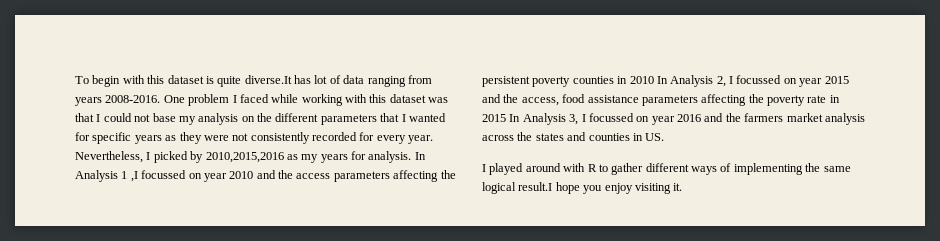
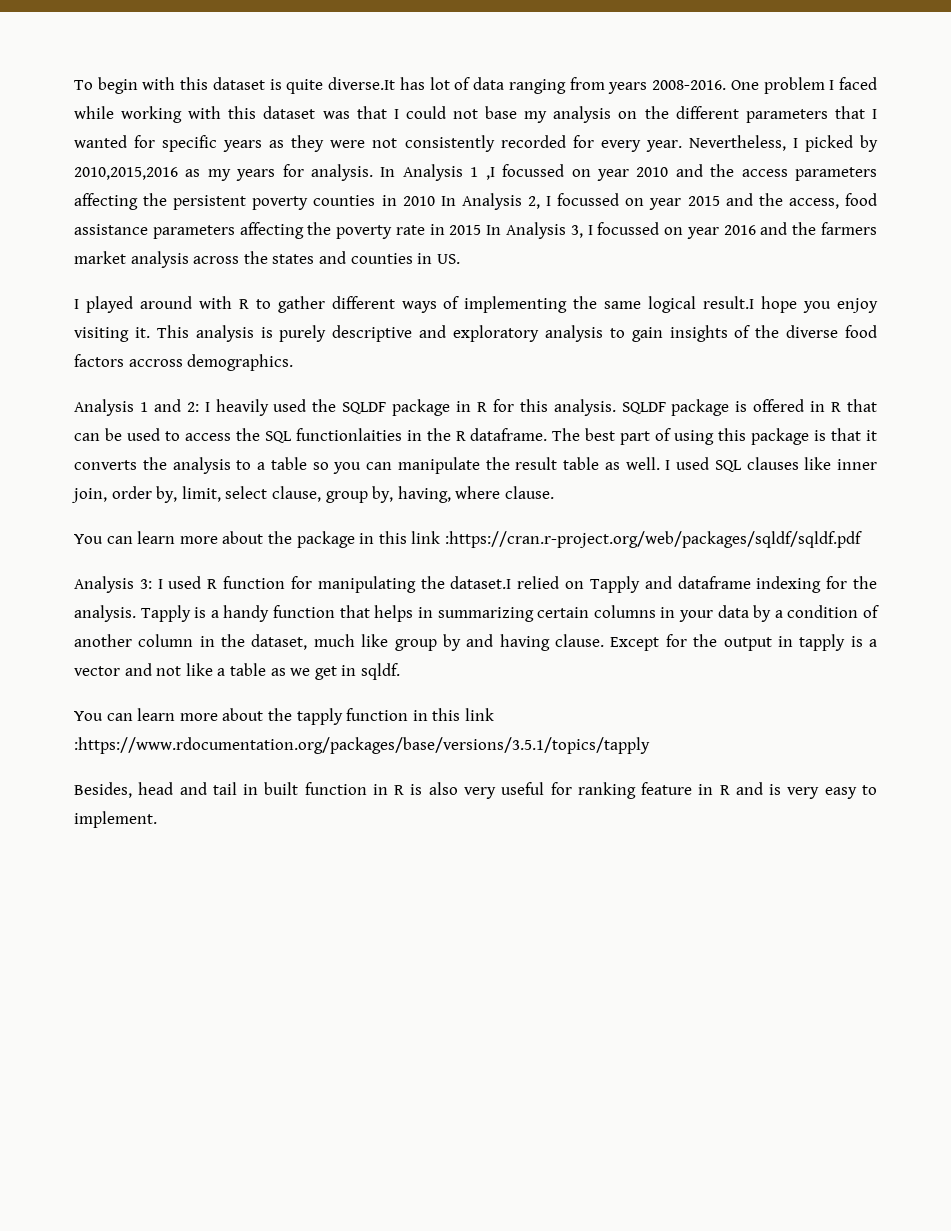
+ This analysis is purely descriptive and exploratory analysis to gain insights of the diverse food factors accross demographics.
+ Analysis 1 and 2: I heavily used the SQLDF package in R for this analysis. SQLDF package is offered in R that can be used to access the SQL functionlaities in the R dataframe. The best part of using this package is that it converts the analysis to a table so you can manipulate the result table as well. I used SQL clauses like inner join, order by, limit, select clause, group by, having, where clause.
+ You can learn more about the package in this link :https://cran.r-project.org/web/packages/sqldf/sqldf.pdf
+ Analysis 3: I used R function for manipulating the dataset.I relied on Tapply and dataframe indexing for the analysis. Tapply is a handy function that helps in summarizing certain columns in your data by a condition of another column in the dataset, much like group by and having clause. Except for the output in tapply is a vector and not like a table as we get in sqldf.
+ You can learn more about the tapply function in this link :https://www.rdocumentation.org/packages/base/versions/3.5.1/topics/tapply
+ Besides, head and tail in built function in R is also very useful for ranking feature in R and is very easy to implement.

